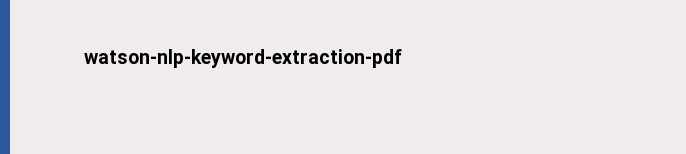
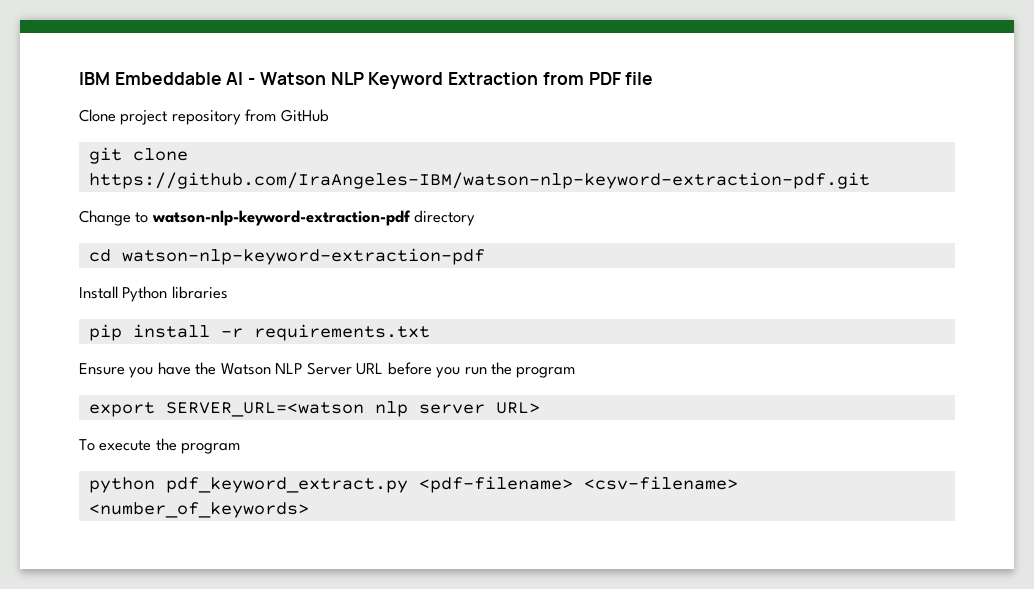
- watson-nlp-keyword-extraction-pdf
+ IBM Embeddable AI - Watson NLP Keyword Extraction from PDF file
+ Clone project repository from GitHub
+ git clone https://github.com/IraAngeles-IBM/watson-nlp-keyword-extraction-pdf.git
+ Change to watson-nlp-keyword-extraction-pdf directory
+ cd watson-nlp-keyword-extraction-pdf
+ Install Python libraries
+ pip install -r requirements.txt
+ Ensure you have the Watson NLP Server URL before you run the program
+ export SERVER_URL=<watson nlp server URL>
+ To execute the program
+ python pdf_keyword_extract.py <pdf-filename> <csv-filename> <number_of_keywords>

